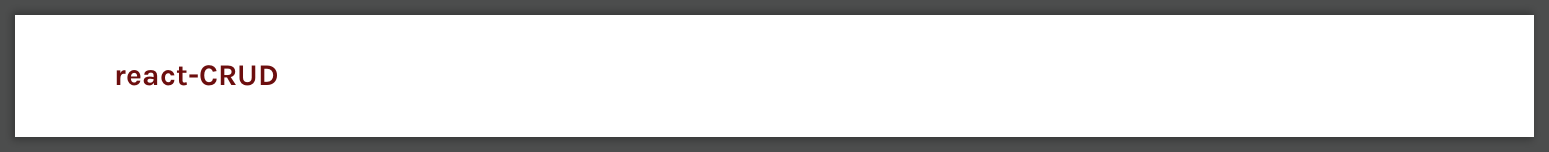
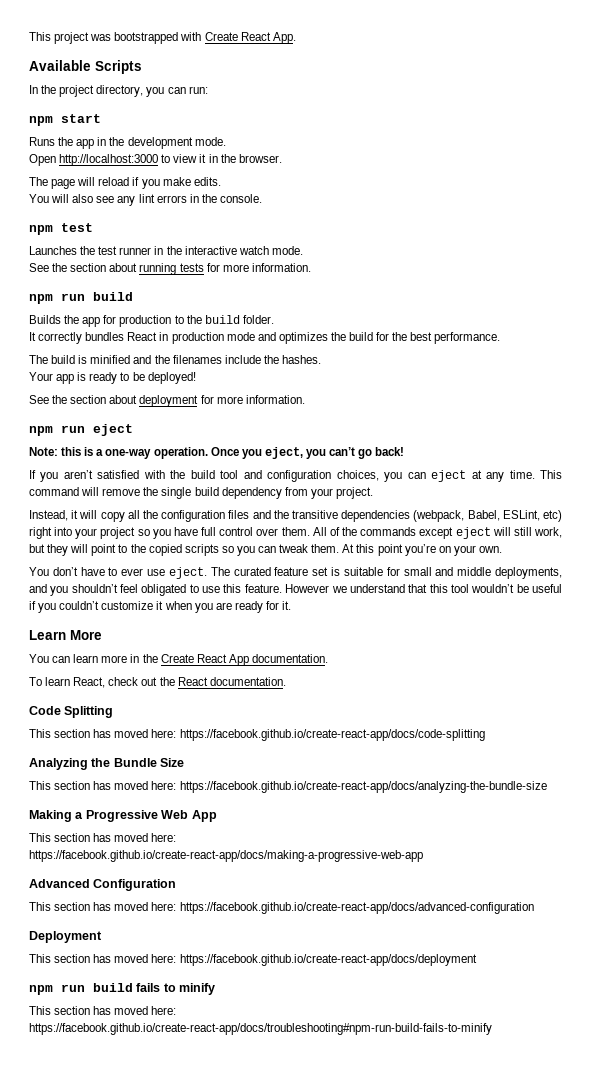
- react-CRUD
+ This project was bootstrapped with Create React App.
+ Available Scripts
+ In the project directory, you can run:
+ npm start
+ Runs the app in the development mode.
+ Open http://localhost:3000 to view it in the browser.
+ The page will reload if you make edits.
+ You will also see any lint errors in the console.
+ npm test
+ Launches the test runner in the interactive watch mode.
+ See the section about running tests for more information.
+ npm run build
+ Builds the app for production to the build folder.
+ It correctly bundles React in production mode and optimizes the build for the best performance.
+ The build is minified and the filenames include the hashes.
+ Your app is ready to be deployed!
+ See the section about deployment for more information.
+ npm run eject
+ Note: this is a one-way operation. Once you eject, you can’t go back!
+ If you aren’t satisfied with the build tool and configuration choices, you can eject at any time. This command will remove the single build dependency from your project.
+ Instead, it will copy all the configuration files and the transitive dependencies (webpack, Babel, ESLint, etc) right into your project so you have full control over them. All of the commands except eject will still work, but they will point to the copied scripts so you can tweak them. At this point you’re on your own.
+ You don’t have to ever use eject. The curated feature set is suitable for small and middle deployments, and you shouldn’t feel obligated to use this feature. However we understand that this tool wouldn’t be useful if you couldn’t customize it when you are ready for it.
+ Learn More
+ You can learn more in the Create React App documentation.
+ To learn React, check out the React documentation.
+ Code Splitting
+ This section has moved here: https://facebook.github.io/create-react-app/docs/code-splitting
+ Analyzing the Bundle Size
+ This section has moved here: https://facebook.github.io/create-react-app/docs/analyzing-the-bundle-size
+ Making a Progressive Web App
+ This section has moved here: https://facebook.github.io/create-react-app/docs/making-a-progressive-web-app
+ Advanced Configuration
+ This section has moved here: https://facebook.github.io/create-react-app/docs/advanced-configuration
+ Deployment
+ This section has moved here: https://facebook.github.io/create-react-app/docs/deployment
+ npm run build fails to minify
+ This section has moved here: https://facebook.github.io/create-react-app/docs/troubleshooting#npm-run-build-fails-to-minify

